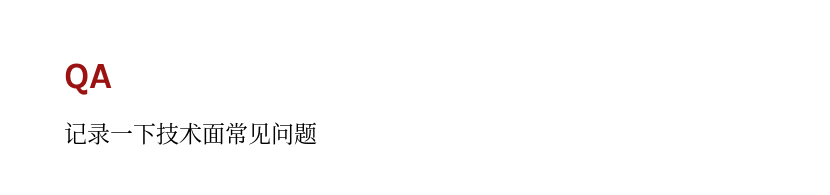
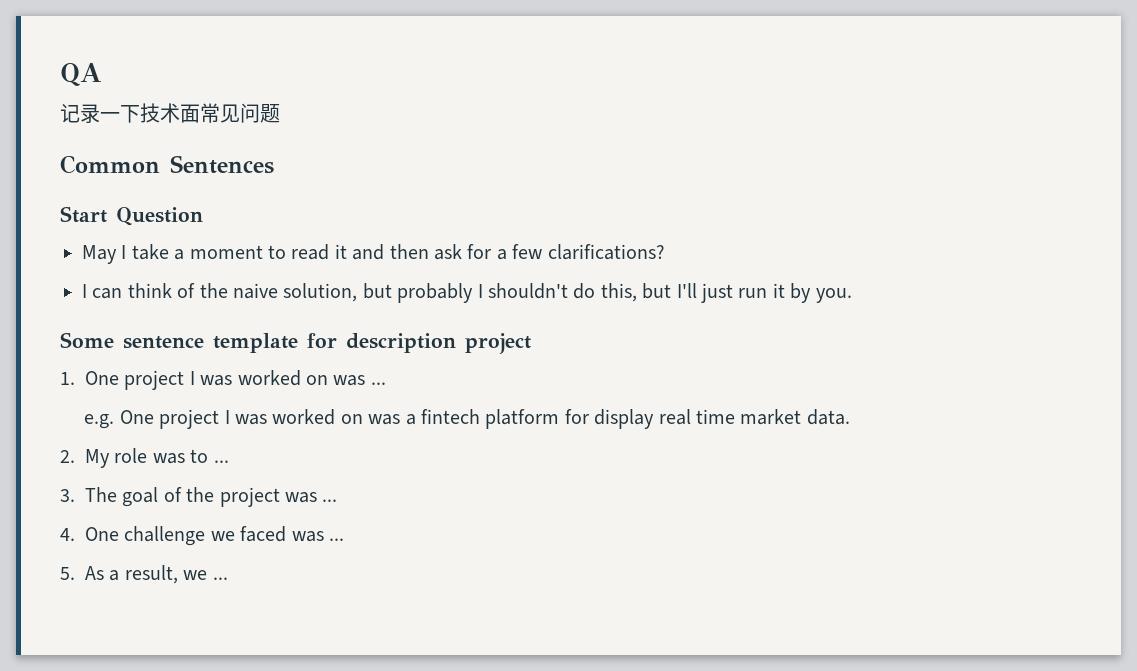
+ Common Sentences
+ Start Question
+ May I take a moment to read it and then ask for a few clarifications?
+ I can think of the naive solution, but probably I shouldn't do this, but I'll just run it by you.
+ Some sentence template for description project
+ 1. One project I was worked on was ...
+ e.g. One project I was worked on was a fintech platform for display real time market data.
+ 2. My role was to ...
+ 3. The goal of the project was ...
+ 4. One challenge we faced was ...
+ 5. As a result, we ...

